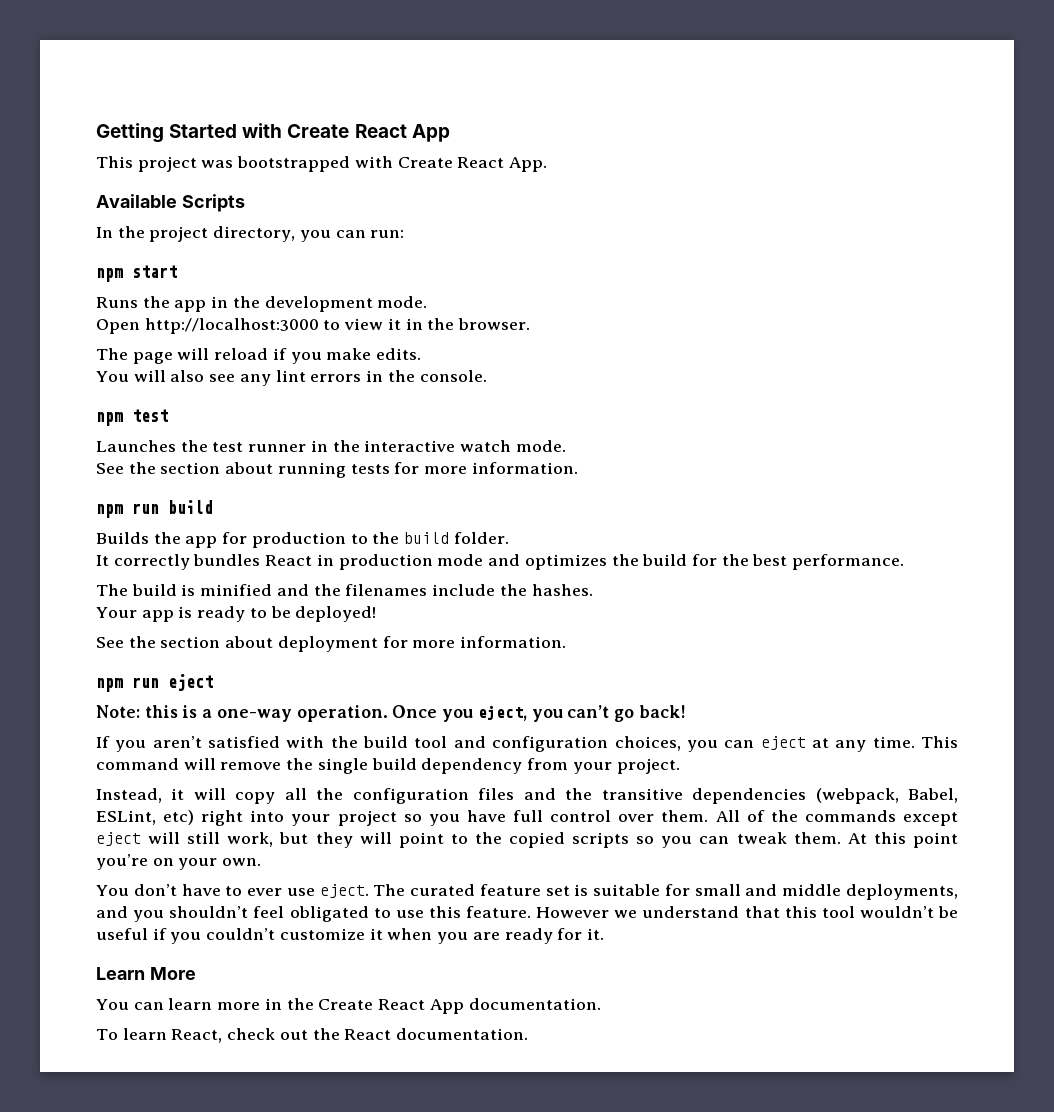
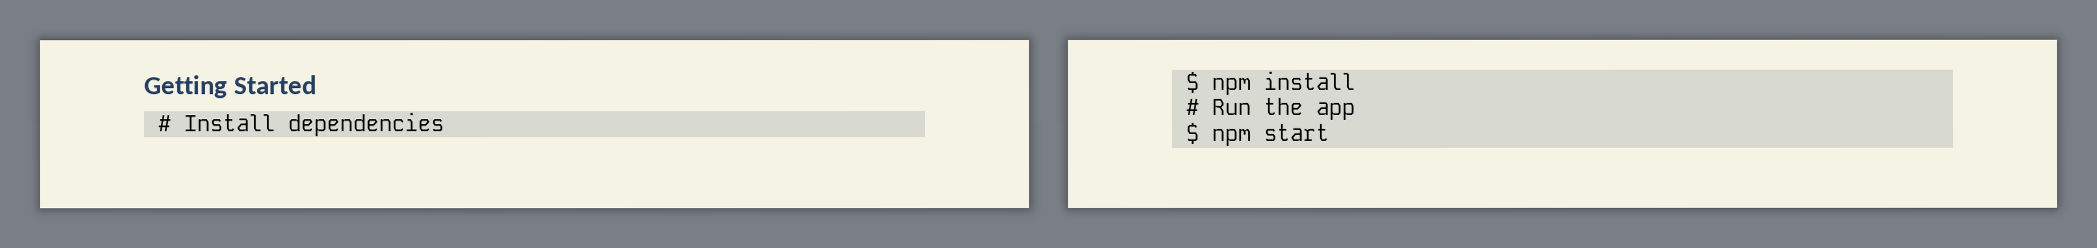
- Getting Started with Create React App
- This project was bootstrapped with Create React App.
- Available Scripts
- In the project directory, you can run:
- npm start
- Runs the app in the development mode.
- Open http://localhost:3000 to view it in the browser.
- The page will reload if you make edits.
- You will also see any lint errors in the console.
- npm test
- Launches the test runner in the interactive watch mode.
- See the section about running tests for more information.
- npm run build
- Builds the app for production to the build folder.
- It correctly bundles React in production mode and optimizes the build for the best performance.
- The build is minified and the filenames include the hashes.
- Your app is ready to be deployed!
- See the section about deployment for more information.
- npm run eject
- Note: this is a one-way operation. Once you eject, you can’t go back!
- If you aren’t satisfied with the build tool and configuration choices, you can eject at any time. This command will remove the single build dependency from your project.
- Instead, it will copy all the configuration files and the transitive dependencies (webpack, Babel, ESLint, etc) right into your project so you have full control over them. All of the commands except eject will still work, but they will point to the copied scripts so you can tweak them. At this point you’re on your own.
- You don’t have to ever use eject. The curated feature set is suitable for small and middle deployments, and you shouldn’t feel obligated to use this feature. However we understand that this tool wouldn’t be useful if you couldn’t customize it when you are ready for it.
- Learn More
- You can learn more in the Create React App documentation.
- To learn React, check out the React documentation.
+ Getting Started
+ # Install dependencies
+ $ npm install
+ # Run the app
+ $ npm start

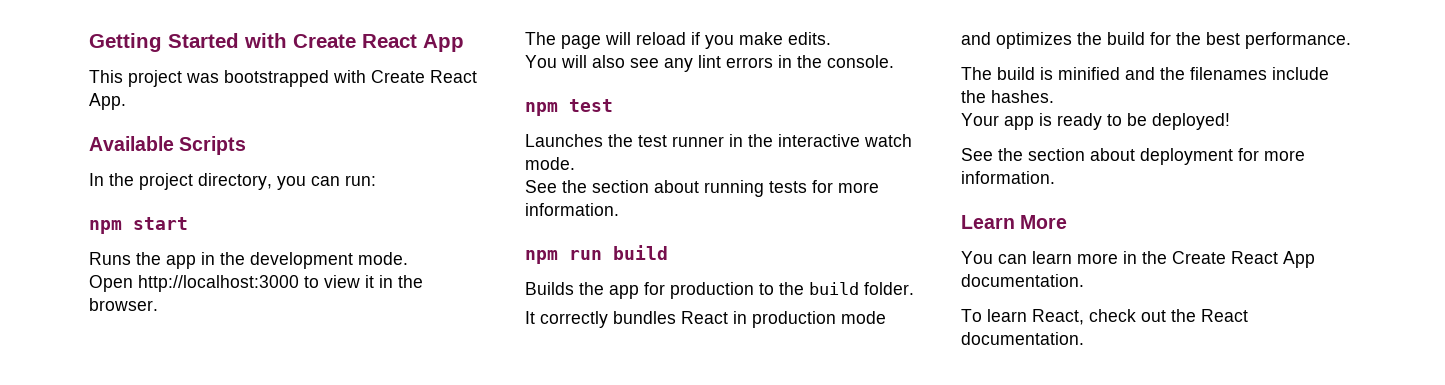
- Getting Started
- # Install dependencies
- $ npm install
- # Run the app
- $ npm start
+ Getting Started with Create React App
+ This project was bootstrapped with Create React App.
+ Available Scripts
+ In the project directory, you can run:
+ npm start
+ Runs the app in the development mode.
+ Open http://localhost:3000 to view it in the browser.
+ The page will reload if you make edits.
+ You will also see any lint errors in the console.
+ npm test
+ Launches the test runner in the interactive watch mode.
+ See the section about running tests for more information.
+ npm run build
+ Builds the app for production to the build folder.
+ It correctly bundles React in production mode and optimizes the build for the best performance.
+ The build is minified and the filenames include the hashes.
+ Your app is ready to be deployed!
+ See the section about deployment for more information.
+ Learn More
+ You can learn more in the Create React App documentation.
+ To learn React, check out the React documentation.

